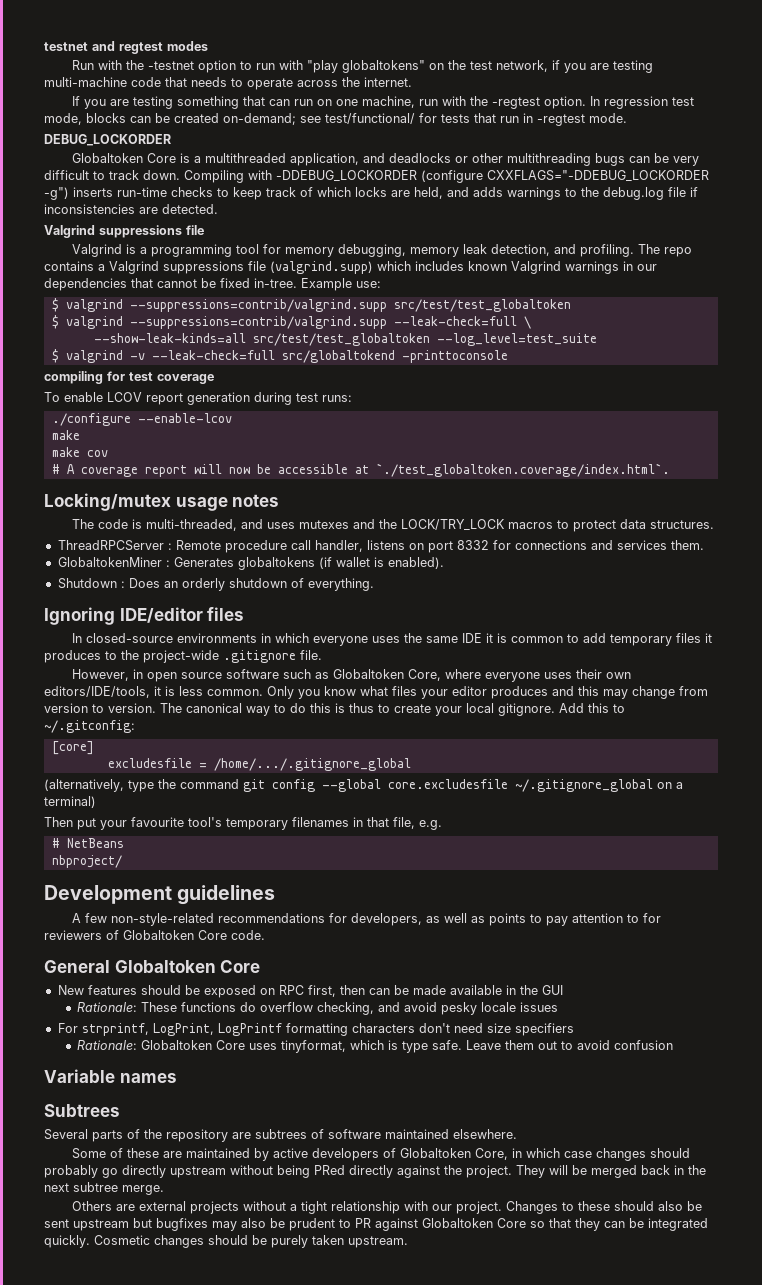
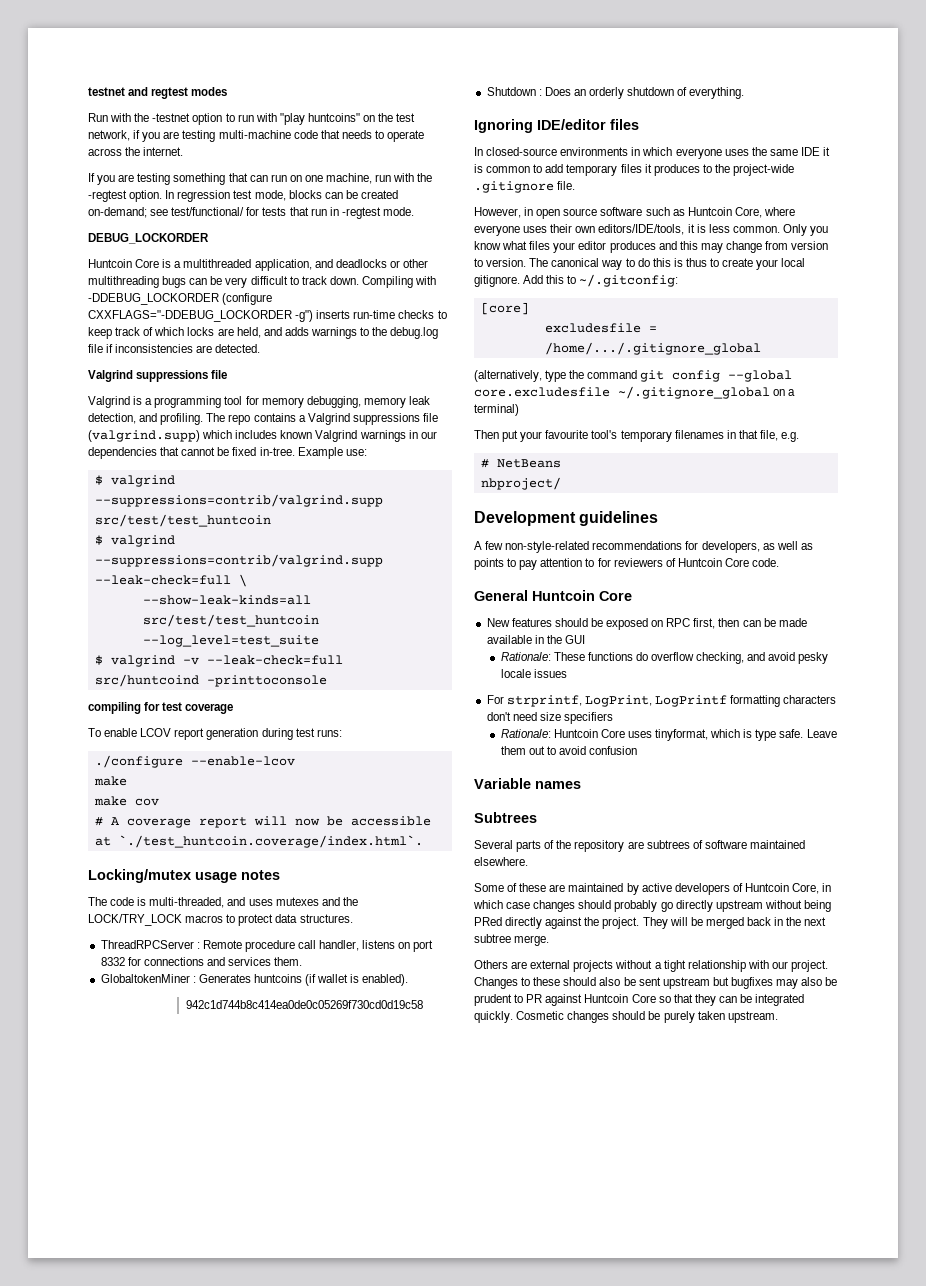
- Run with the -testnet option to run with "play globaltokens" on the test network, if you are testing multi-machine code that needs to operate across the internet.
+ Run with the -testnet option to run with "play huntcoins" on the test network, if you are testing multi-machine code that needs to operate across the internet.
- Globaltoken Core is a multithreaded application, and deadlocks or other multithreading bugs can be very difficult to track down.
+ Huntcoin Core is a multithreaded application, and deadlocks or other multithreading bugs can be very difficult to track down.
- $ valgrind --suppressions=contrib/valgrind.supp src/test/test_globaltoken
+ $ valgrind --suppressions=contrib/valgrind.supp src/test/test_huntcoin
- --show-leak-kinds=all src/test/test_globaltoken --log_level=test_suite
+ --show-leak-kinds=all src/test/test_huntcoin --log_level=test_suite
- $ valgrind -v --leak-check=full src/globaltokend -printtoconsole
+ $ valgrind -v --leak-check=full src/huntcoind -printtoconsole
- # A coverage report will now be accessible at `./test_globaltoken.coverage/index.html`.
+ # A coverage report will now be accessible at `./test_huntcoin.coverage/index.html`.
- GlobaltokenMiner : Generates globaltokens (if wallet is enabled).
+ GlobaltokenMiner : Generates huntcoins (if wallet is enabled).
+ 942c1d744b8c414ea0de0c05269f730cd0d19c58
- However, in open source software such as Globaltoken Core, where everyone uses their own editors/IDE/tools, it is less common.
+ However, in open source software such as Huntcoin Core, where everyone uses their own editors/IDE/tools, it is less common.
- A few non-style-related recommendations for developers, as well as points to pay attention to for reviewers of Globaltoken Core code.
+ A few non-style-related recommendations for developers, as well as points to pay attention to for reviewers of Huntcoin Core code.
- General Globaltoken Core
+ General Huntcoin Core
- Rationale: Globaltoken Core uses tinyformat, which is type safe.
+ Rationale: Huntcoin Core uses tinyformat, which is type safe.
- Some of these are maintained by active developers of Globaltoken Core, in which case changes should probably go directly upstream without being PRed directly against the project.
+ Some of these are maintained by active developers of Huntcoin Core, in which case changes should probably go directly upstream without being PRed directly against the project.
- Changes to these should also be sent upstream but bugfixes may also be prudent to PR against Globaltoken Core so that they can be integrated quickly.
+ Changes to these should also be sent upstream but bugfixes may also be prudent to PR against Huntcoin Core so that they can be integrated quickly.

